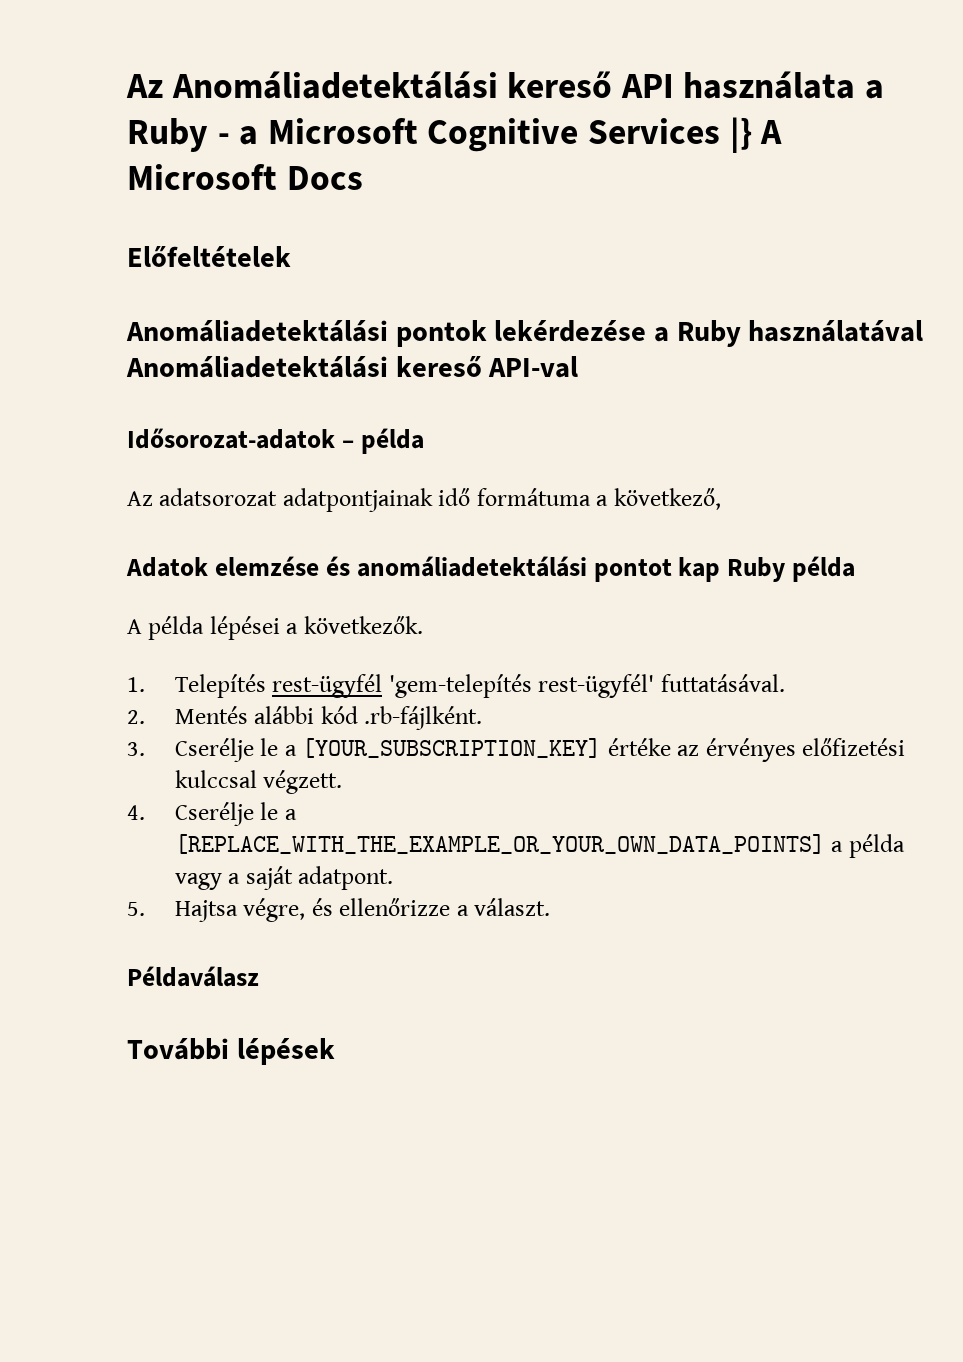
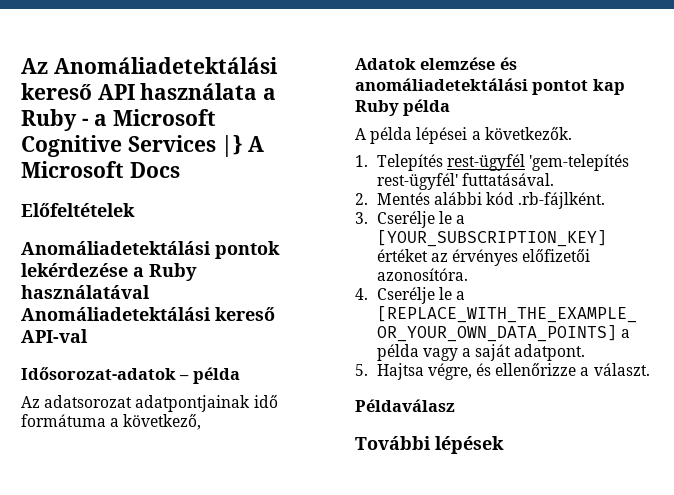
- 3. Cserélje le a [YOUR_SUBSCRIPTION_KEY] értéke az érvényes előfizetési kulccsal végzett.
+ 3. Cserélje le a [YOUR_SUBSCRIPTION_KEY] értéket az érvényes előfizetői azonosítóra.

